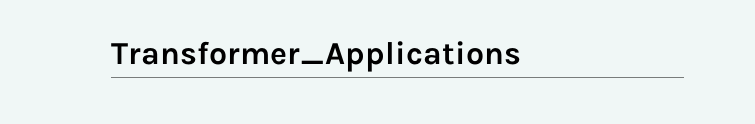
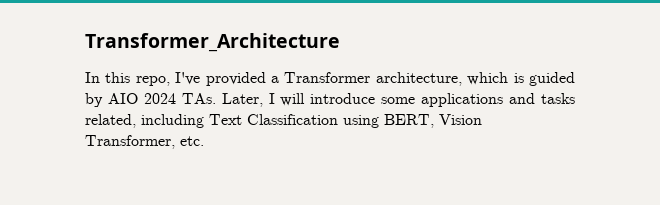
- Transformer_Applications
+ Transformer_Architecture
+ In this repo, I've provided a Transformer architecture, which is guided by AIO 2024 TAs. Later, I will introduce some applications and tasks related, including Text Classification using BERT, Vision Transformer, etc.

